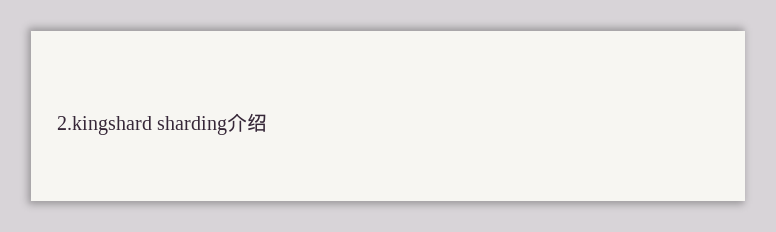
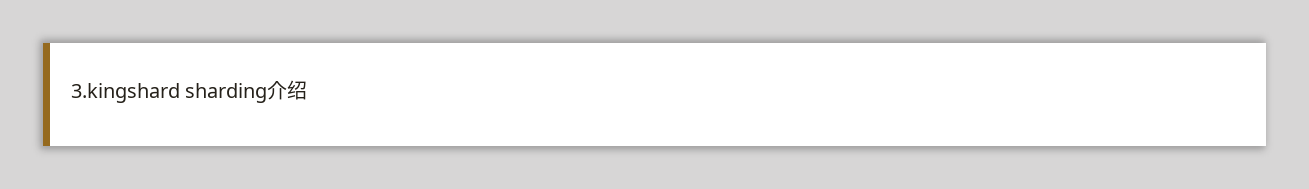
- 2.kingshard sharding介绍
+ 3.kingshard sharding介绍

